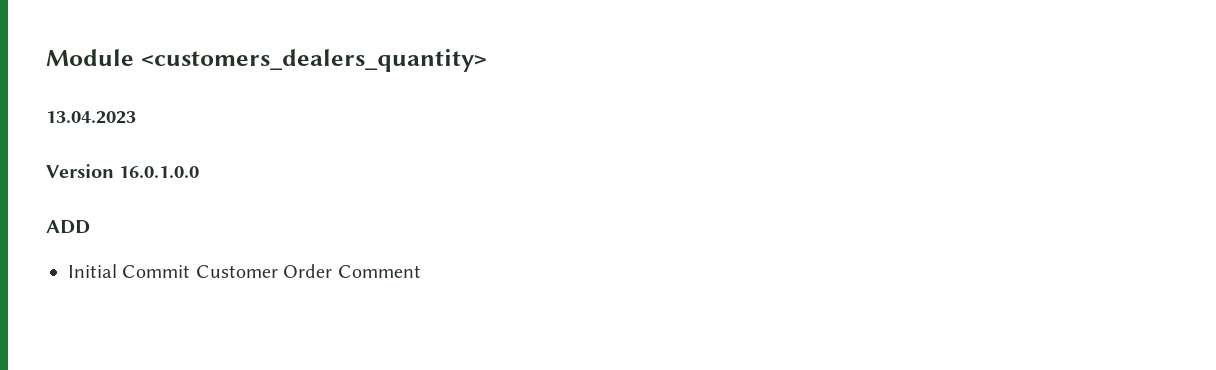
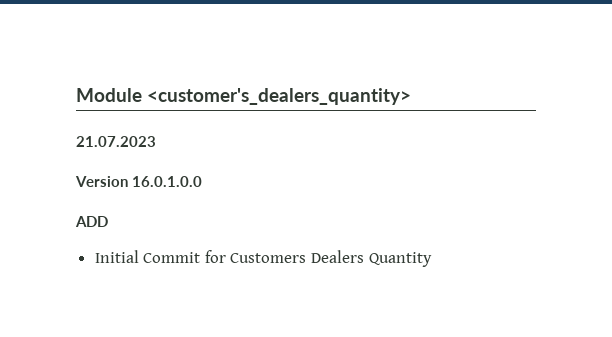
- Module <customers_dealers_quantity>
- 13.04.2023
+ Module <customer's_dealers_quantity>
+ 21.07.2023
- Initial Commit Customer Order Comment
+ Initial Commit for Customers Dealers Quantity

